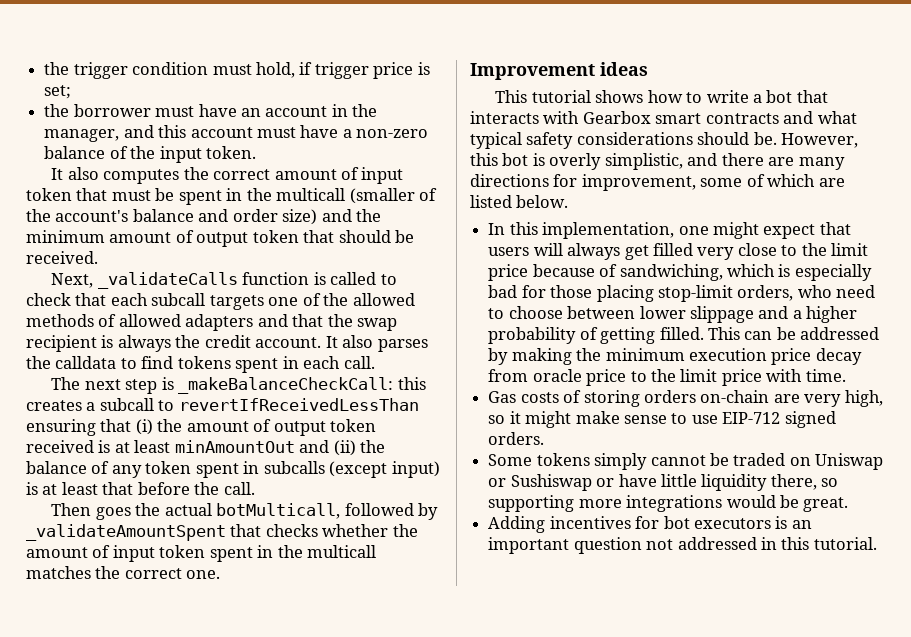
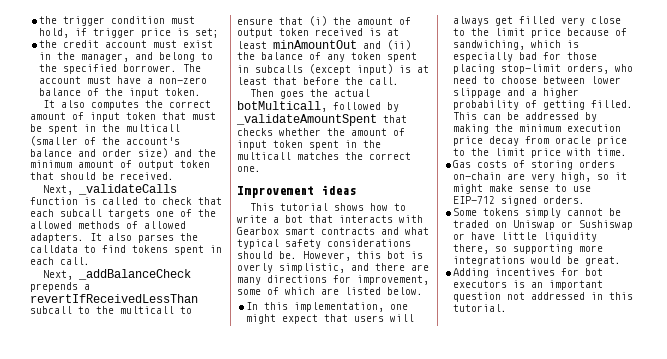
- the borrower must have an account in the manager, and this account must have a non-zero balance of the input token.
+ the credit account must exist in the manager, and belong to the specified borrower. The account must have a non-zero balance of the input token.
- Next, _validateCalls function is called to check that each subcall targets one of the allowed methods of allowed adapters and that the swap recipient is always the credit account.
+ Next, _validateCalls function is called to check that each subcall targets one of the allowed methods of allowed adapters.
- The next step is _makeBalanceCheckCall: this creates a subcall to revertIfReceivedLessThan ensuring that (i) the amount of output token received is at least minAmountOut and (ii) the balance of any token spent in subcalls (except input) is at least that before the call.
+ Next, _addBalanceCheck prepends a revertIfReceivedLessThan subcall to the multicall to ensure that (i) the amount of output token received is at least minAmountOut and (ii) the balance of any token spent in subcalls (except input) is at least that before the call.

